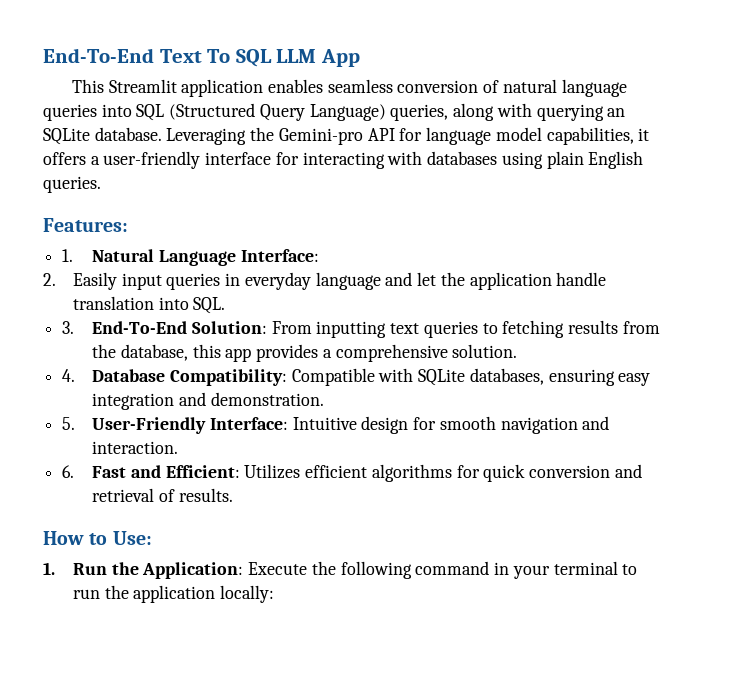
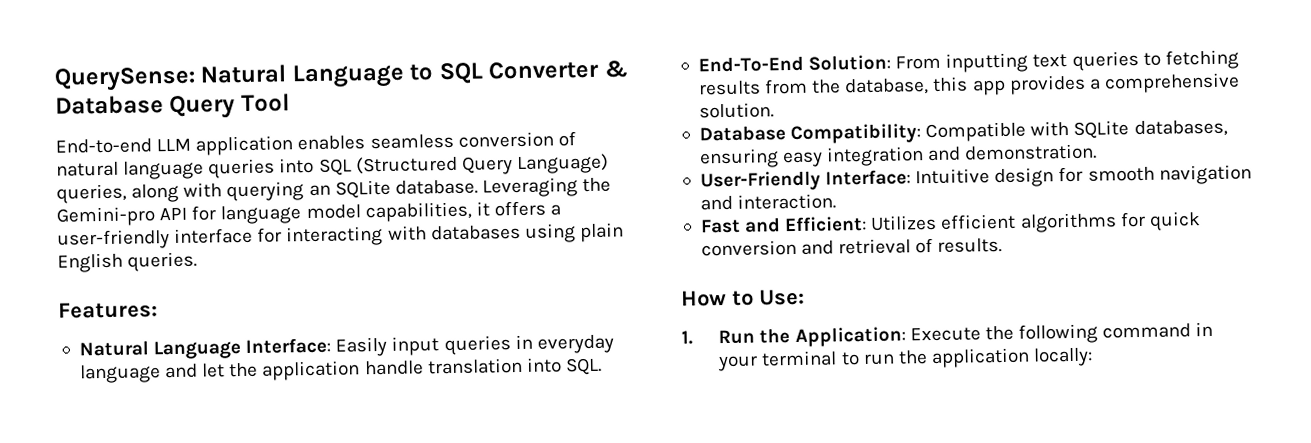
- End-To-End Text To SQL LLM App
- This Streamlit application enables seamless conversion of natural language queries into SQL (Structured Query Language) queries, along with querying an SQLite database.
+ QuerySense: Natural Language to SQL Converter & Database Query Tool
+ End-to-end LLM application enables seamless conversion of natural language queries into SQL (Structured Query Language) queries, along with querying an SQLite database.
- 1. Natural Language Interface:
- 2. Easily input queries in everyday language and let the application handle translation into SQL.
+ Natural Language Interface: Easily input queries in everyday language and let the application handle translation into SQL.
- 3. End-To-End Solution: From inputting text queries to fetching results from the database, this app provides a comprehensive solution.
+ End-To-End Solution: From inputting text queries to fetching results from the database, this app provides a comprehensive solution.
- 4. Database Compatibility: Compatible with SQLite databases, ensuring easy integration and demonstration.
+ Database Compatibility: Compatible with SQLite databases, ensuring easy integration and demonstration.
- 5. User-Friendly Interface: Intuitive design for smooth navigation and interaction.
+ User-Friendly Interface: Intuitive design for smooth navigation and interaction.
- 6. Fast and Efficient: Utilizes efficient algorithms for quick conversion and retrieval of results.
+ Fast and Efficient: Utilizes efficient algorithms for quick conversion and retrieval of results.

